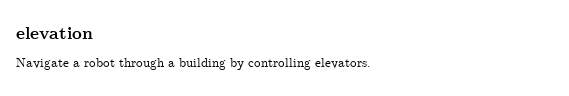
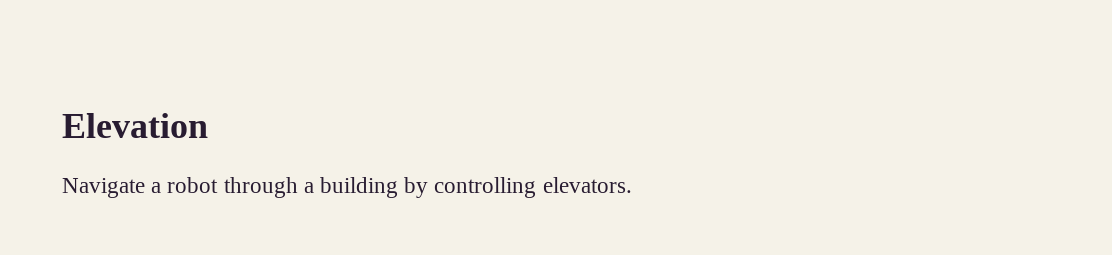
- elevation
+ Elevation

